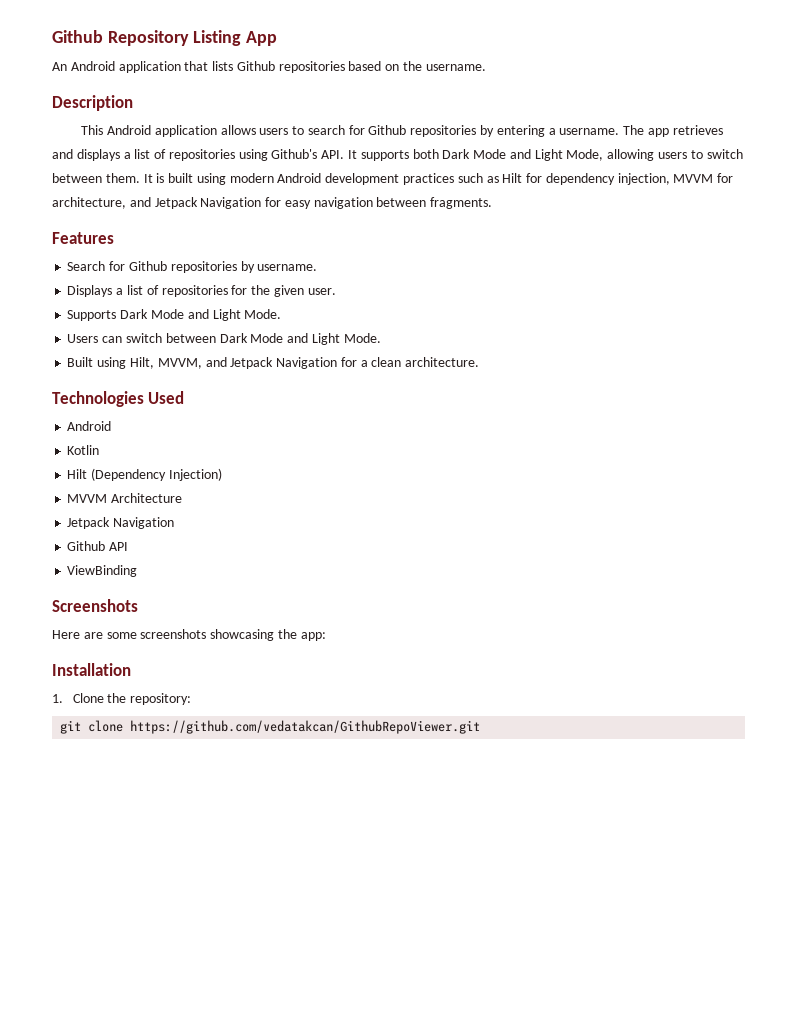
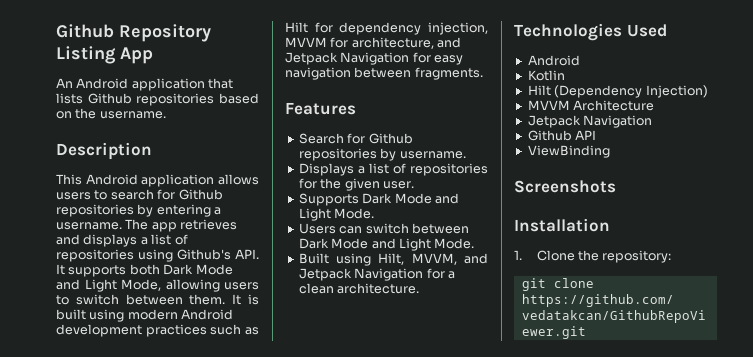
- Here are some screenshots showcasing the app:

